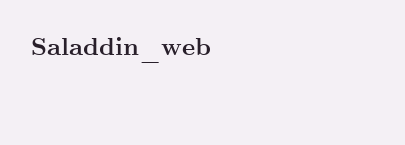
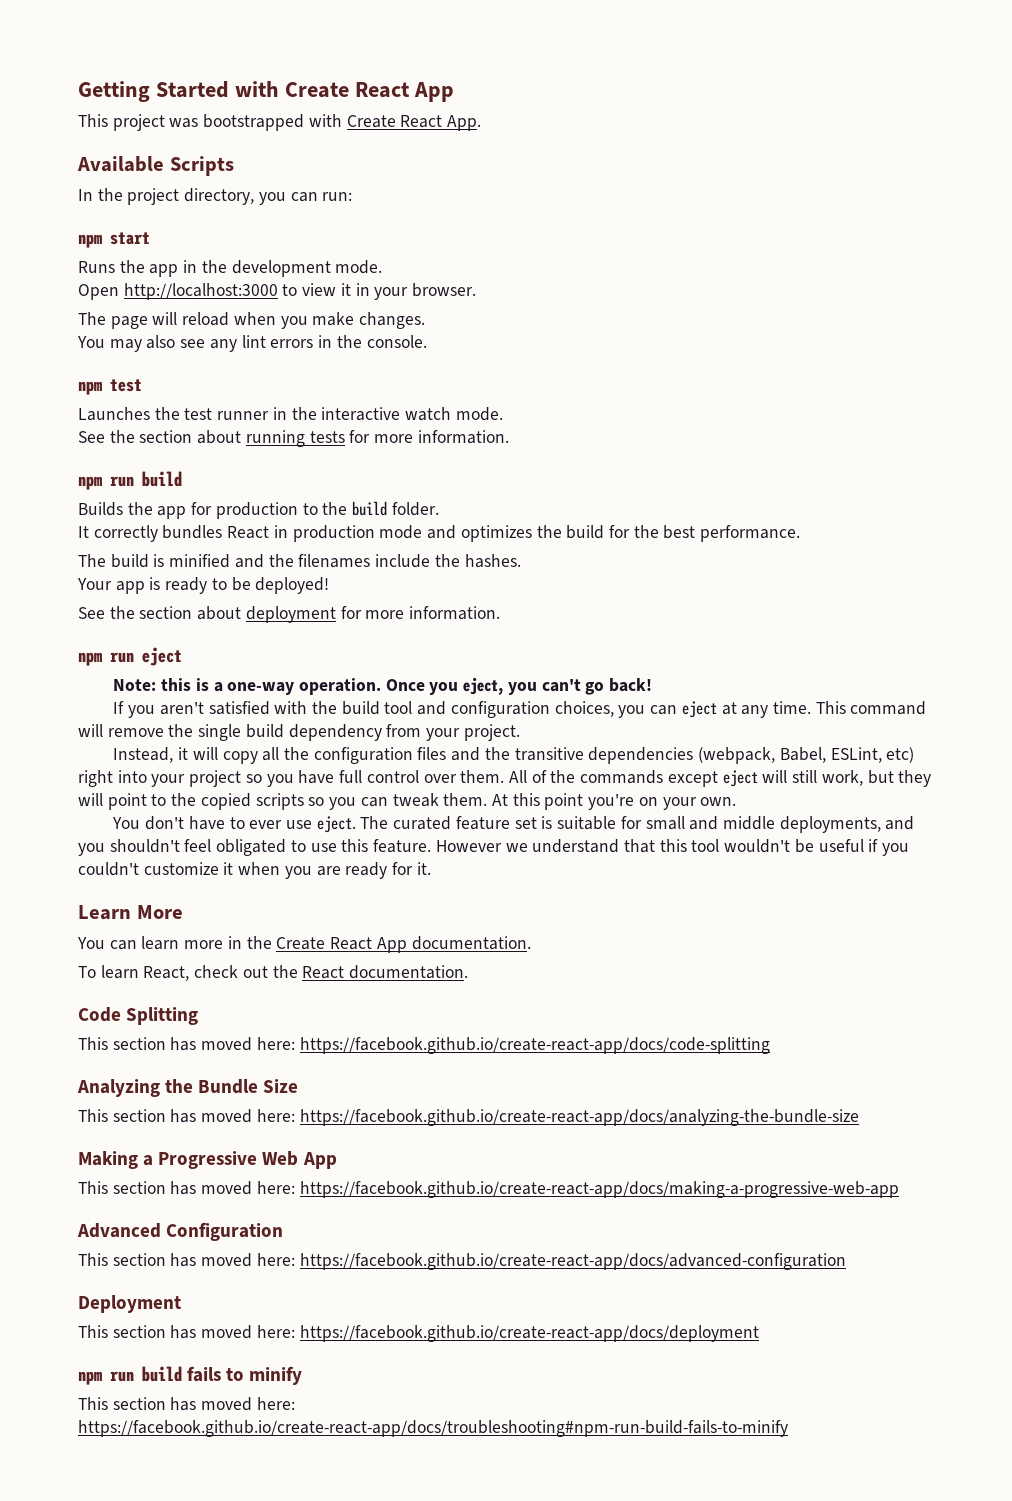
- Saladdin_web
+ Getting Started with Create React App
+ This project was bootstrapped with Create React App.
+ Available Scripts
+ In the project directory, you can run:
+ npm start
+ Runs the app in the development mode.
+ Open http://localhost:3000 to view it in your browser.
+ The page will reload when you make changes.
+ You may also see any lint errors in the console.
+ npm test
+ Launches the test runner in the interactive watch mode.
+ See the section about running tests for more information.
+ npm run build
+ Builds the app for production to the build folder.
+ It correctly bundles React in production mode and optimizes the build for the best performance.
+ The build is minified and the filenames include the hashes.
+ Your app is ready to be deployed!
+ See the section about deployment for more information.
+ npm run eject
+ Note: this is a one-way operation. Once you eject, you can't go back!
+ If you aren't satisfied with the build tool and configuration choices, you can eject at any time. This command will remove the single build dependency from your project.
+ Instead, it will copy all the configuration files and the transitive dependencies (webpack, Babel, ESLint, etc) right into your project so you have full control over them. All of the commands except eject will still work, but they will point to the copied scripts so you can tweak them. At this point you're on your own.
+ You don't have to ever use eject. The curated feature set is suitable for small and middle deployments, and you shouldn't feel obligated to use this feature. However we understand that this tool wouldn't be useful if you couldn't customize it when you are ready for it.
+ Learn More
+ You can learn more in the Create React App documentation.
+ To learn React, check out the React documentation.
+ Code Splitting
+ This section has moved here: https://facebook.github.io/create-react-app/docs/code-splitting
+ Analyzing the Bundle Size
+ This section has moved here: https://facebook.github.io/create-react-app/docs/analyzing-the-bundle-size
+ Making a Progressive Web App
+ This section has moved here: https://facebook.github.io/create-react-app/docs/making-a-progressive-web-app
+ Advanced Configuration
+ This section has moved here: https://facebook.github.io/create-react-app/docs/advanced-configuration
+ Deployment
+ This section has moved here: https://facebook.github.io/create-react-app/docs/deployment
+ npm run build fails to minify
+ This section has moved here: https://facebook.github.io/create-react-app/docs/troubleshooting#npm-run-build-fails-to-minify

